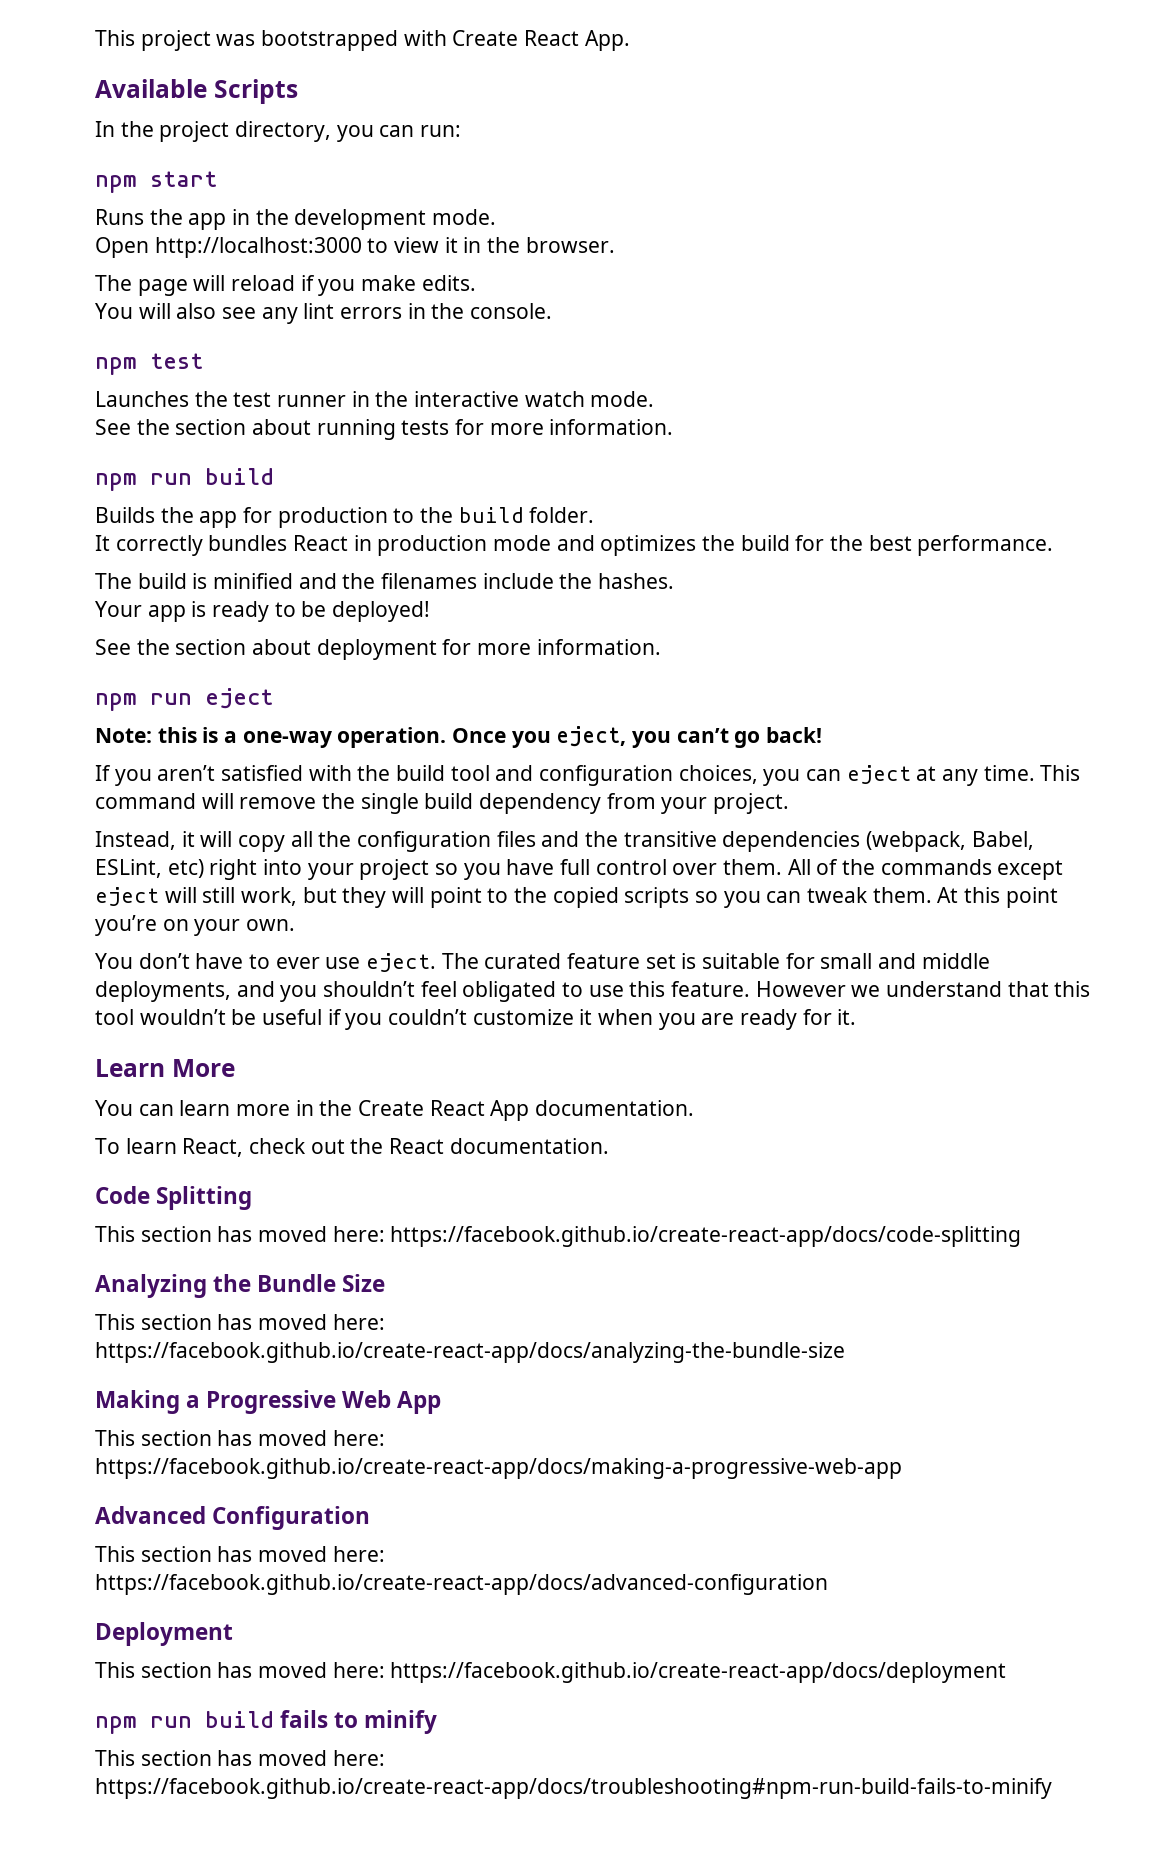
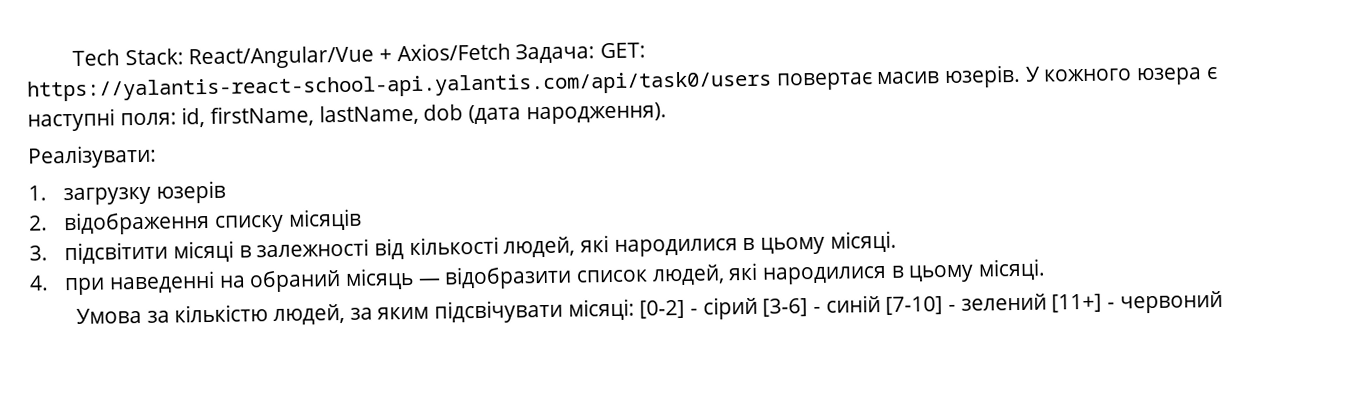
- This project was bootstrapped with Create React App.
- Available Scripts
- In the project directory, you can run:
- npm start
- Runs the app in the development mode.
- Open http://localhost:3000 to view it in the browser.
- The page will reload if you make edits.
- You will also see any lint errors in the console.
- npm test
- Launches the test runner in the interactive watch mode.
- See the section about running tests for more information.
- npm run build
- Builds the app for production to the build folder.
- It correctly bundles React in production mode and optimizes the build for the best performance.
- The build is minified and the filenames include the hashes.
- Your app is ready to be deployed!
- See the section about deployment for more information.
- npm run eject
- Note: this is a one-way operation. Once you eject, you can’t go back!
- If you aren’t satisfied with the build tool and configuration choices, you can eject at any time. This command will remove the single build dependency from your project.
- Instead, it will copy all the configuration files and the transitive dependencies (webpack, Babel, ESLint, etc) right into your project so you have full control over them. All of the commands except eject will still work, but they will point to the copied scripts so you can tweak them. At this point you’re on your own.
- You don’t have to ever use eject. The curated feature set is suitable for small and middle deployments, and you shouldn’t feel obligated to use this feature. However we understand that this tool wouldn’t be useful if you couldn’t customize it when you are ready for it.
- Learn More
- You can learn more in the Create React App documentation.
- To learn React, check out the React documentation.
- Code Splitting
- This section has moved here: https://facebook.github.io/create-react-app/docs/code-splitting
- Analyzing the Bundle Size
- This section has moved here: https://facebook.github.io/create-react-app/docs/analyzing-the-bundle-size
- Making a Progressive Web App
- This section has moved here: https://facebook.github.io/create-react-app/docs/making-a-progressive-web-app
- Advanced Configuration
- This section has moved here: https://facebook.github.io/create-react-app/docs/advanced-configuration
- Deployment
- This section has moved here: https://facebook.github.io/create-react-app/docs/deployment
- npm run build fails to minify
- This section has moved here: https://facebook.github.io/create-react-app/docs/troubleshooting#npm-run-build-fails-to-minify
+ Tech Stack: React/Angular/Vue + Axios/Fetch Задача: GET: https://yalantis-react-school-api.yalantis.com/api/task0/users повертає масив юзерів. У кожного юзера є наступні поля: id, firstName, lastName, dob (дата народження).
+ Реалізувати:
+ 1. загрузку юзерів
+ 2. відображення списку місяців
+ 3. підсвітити місяці в залежності від кількості людей, які народилися в цьому місяці.
+ 4. при наведенні на обраний місяць — відобразити список людей, які народилися в цьому місяці.
+ Умова за кількістю людей, за яким підсвічувати місяці: [0-2] - сірий [3-6] - синій [7-10] - зелений [11+] - червоний

